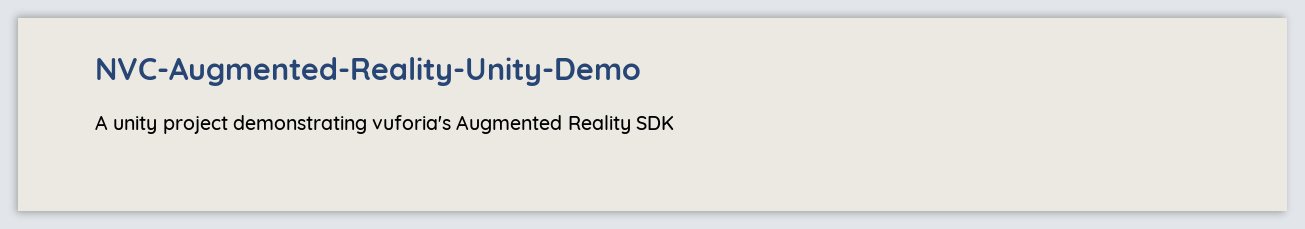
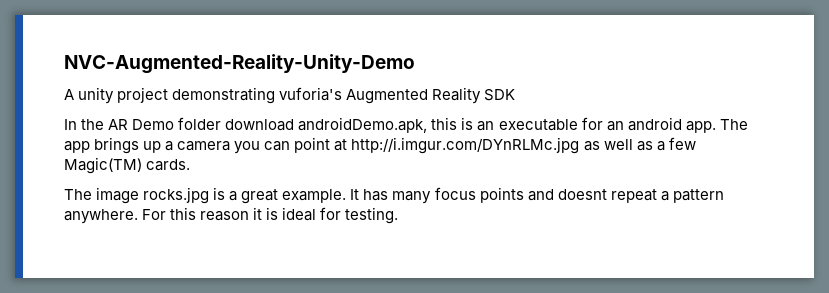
+ In the AR Demo folder download androidDemo.apk, this is an executable for an android app. The app brings up a camera you can point at http://i.imgur.com/DYnRLMc.jpg as well as a few Magic(TM) cards.
+ The image rocks.jpg is a great example. It has many focus points and doesnt repeat a pattern anywhere. For this reason it is ideal for testing.

